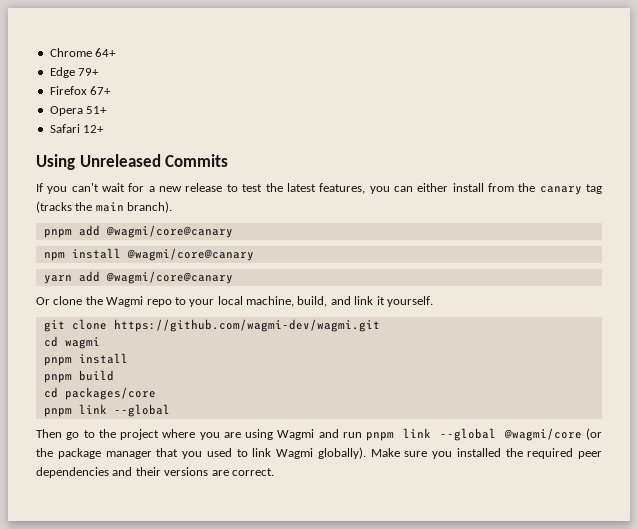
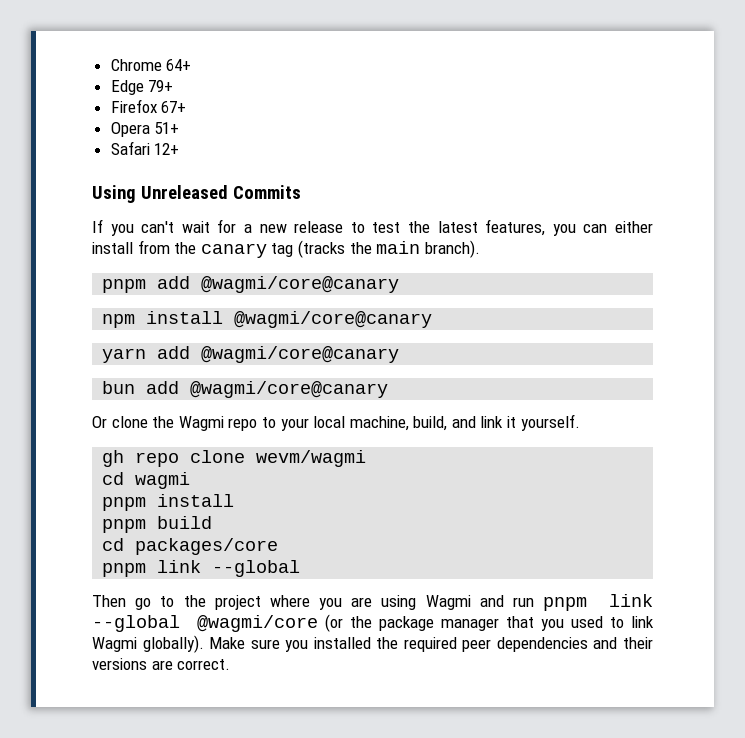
+ bun add @wagmi/core@canary
- git clone https://github.com/wagmi-dev/wagmi.git
+ gh repo clone wevm/wagmi

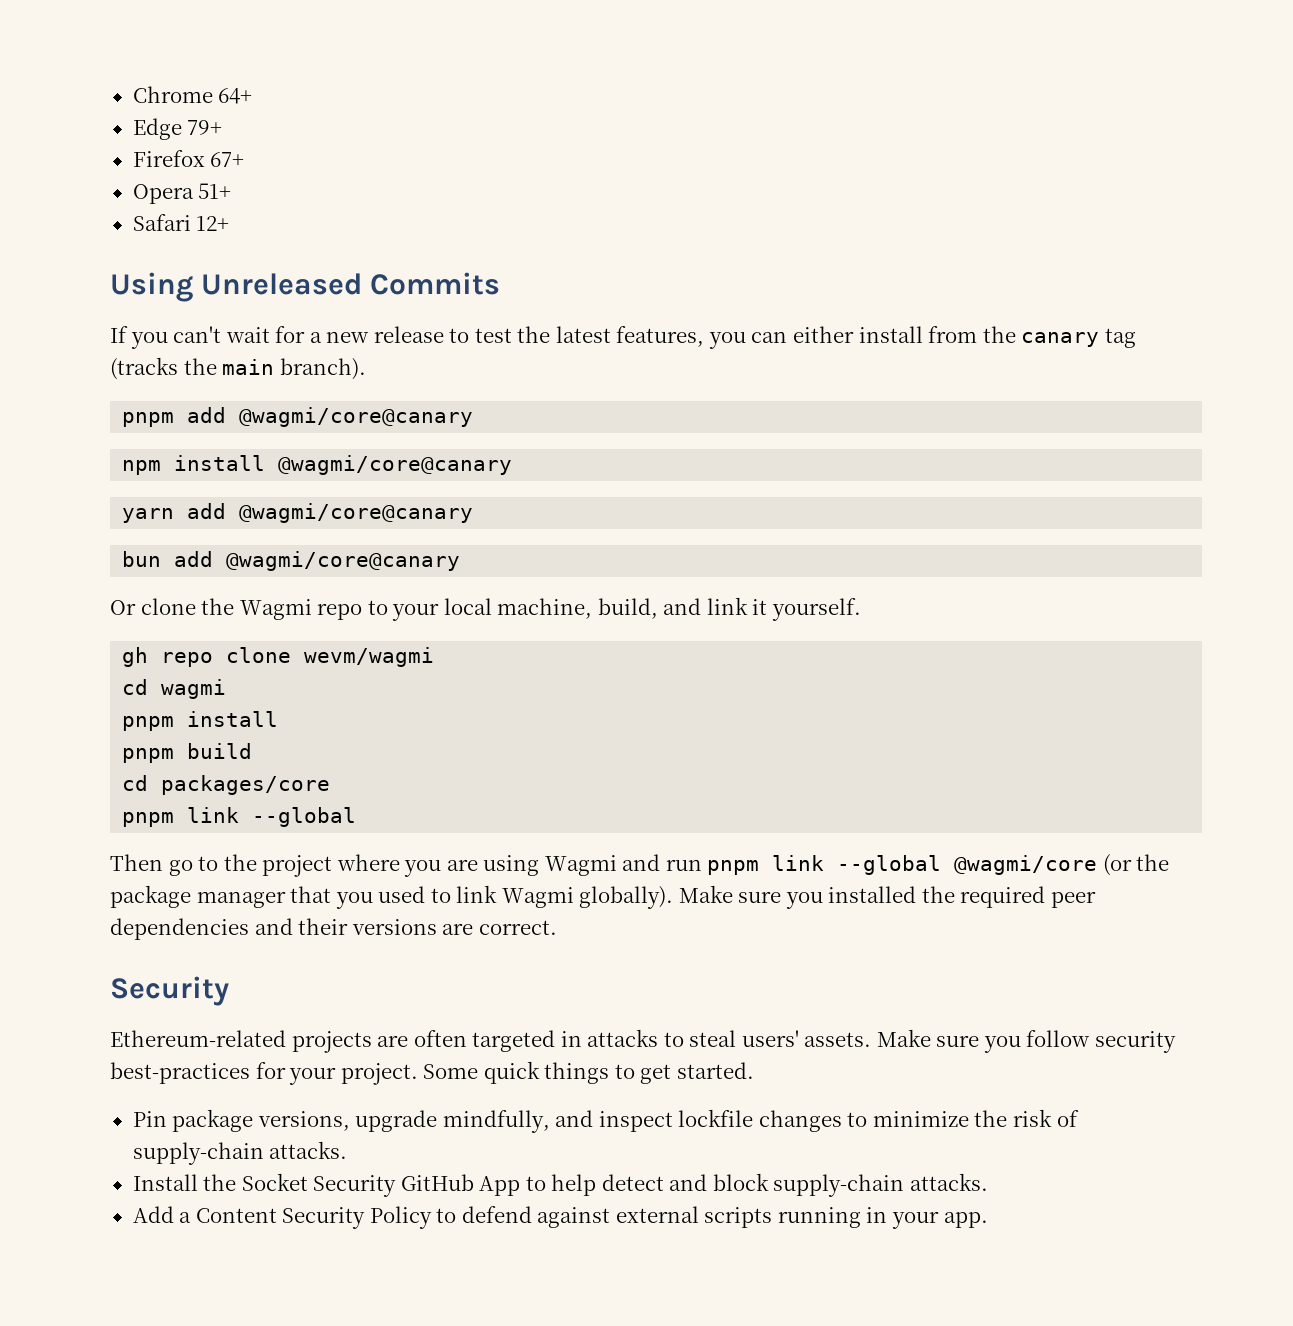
  Make sure you installed the required peer dependencies and their versions are correct.
+ Security
+ Ethereum-related projects are often targeted in attacks to steal users' assets. Make sure you follow security best-practices for your project. Some quick things to get started.
+ Pin package versions, upgrade mindfully, and inspect lockfile changes to minimize the risk of supply-chain attacks.
+ Install the Socket Security GitHub App to help detect and block supply-chain attacks.
+ Add a Content Security Policy to defend against external scripts running in your app.

